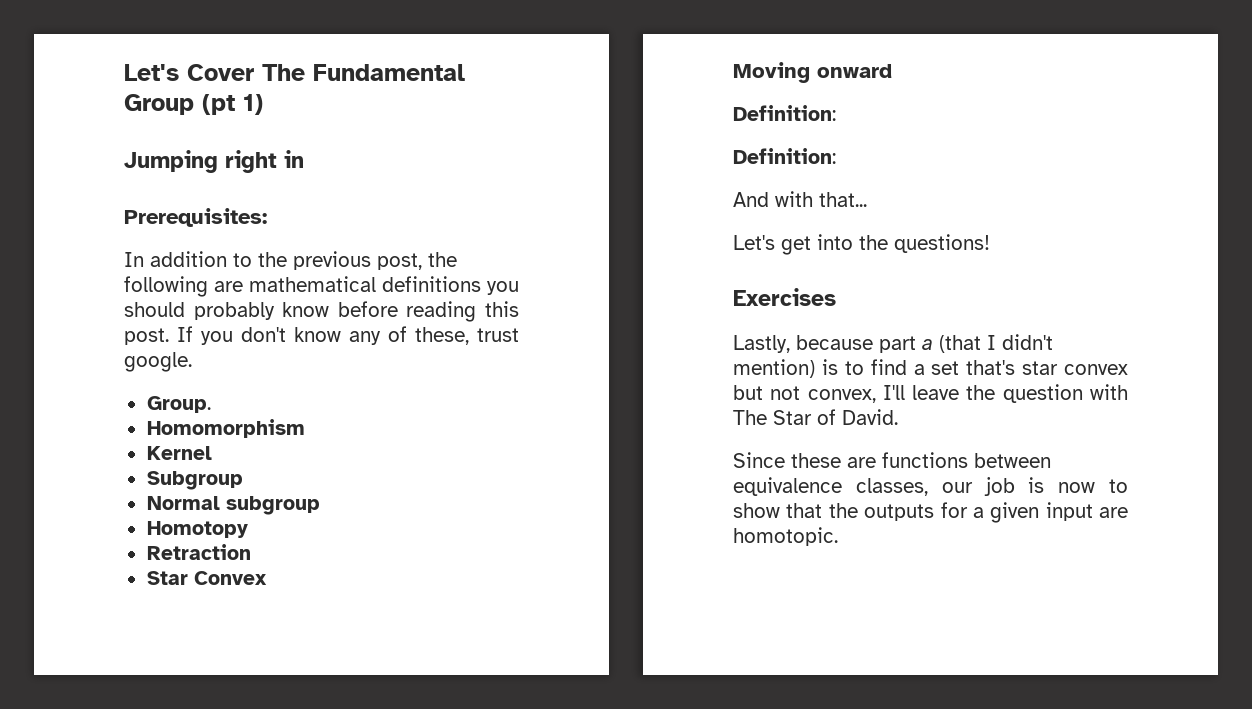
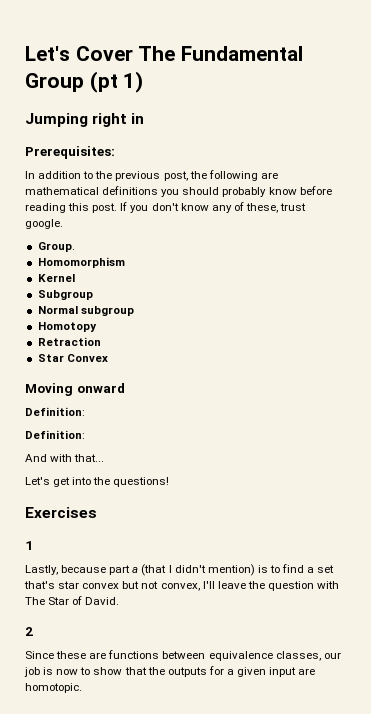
  Exercises
+ 1
+ 2

